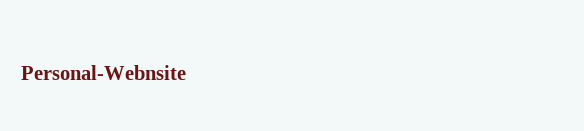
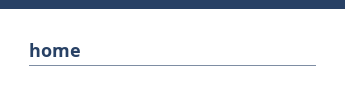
- Personal-Webnsite
+ home

